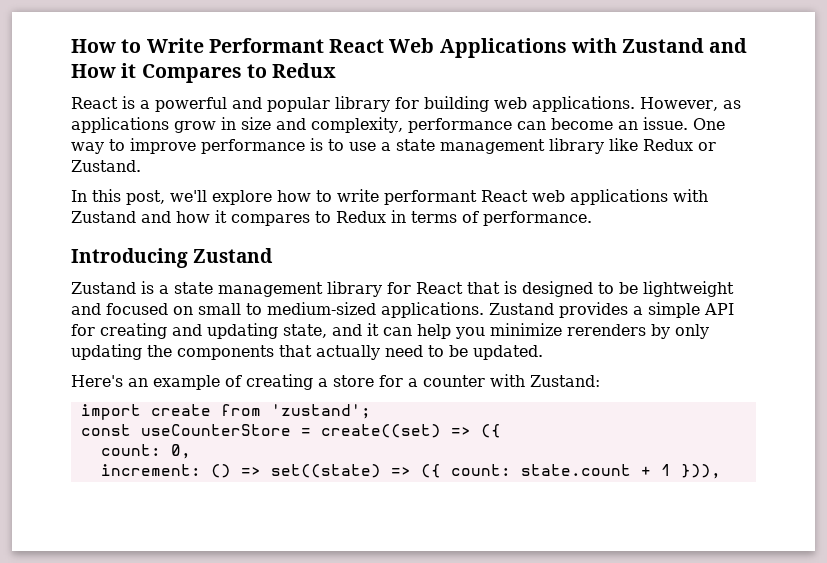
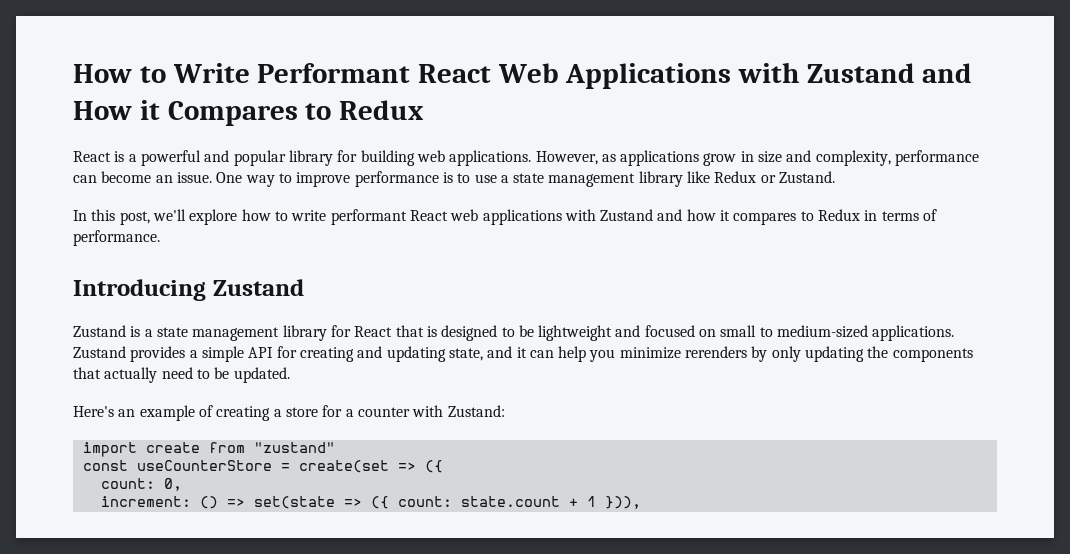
- import create from 'zustand';
+ import create from "zustand"
- const useCounterStore = create((set) => ({
+ const useCounterStore = create(set => ({
- increment: () => set((state) => ({ count: state.count + 1 })),
+ increment: () => set(state => ({ count: state.count + 1 })),

